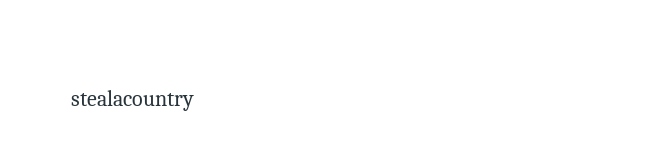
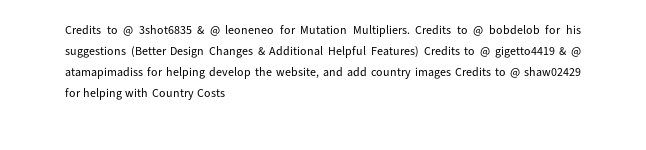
- stealacountry
+ Credits to @ 3shot6835 & @ leoneneo for Mutation Multipliers. Credits to @ bobdelob for his suggestions (Better Design Changes & Additional Helpful Features) Credits to @ gigetto4419 & @ atamapimadiss for helping develop the website, and add country images Credits to @ shaw02429 for helping with Country Costs

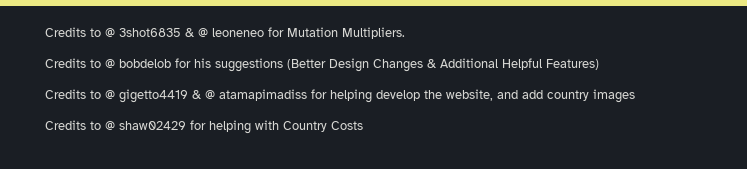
- Credits to @ 3shot6835 & @ leoneneo for Mutation Multipliers. Credits to @ bobdelob for his suggestions (Better Design Changes & Additional Helpful Features) Credits to @ gigetto4419 & @ atamapimadiss for helping develop the website, and add country images Credits to @ shaw02429 for helping with Country Costs
+ Credits to @ 3shot6835 & @ leoneneo for Mutation Multipliers.
+ Credits to @ bobdelob for his suggestions (Better Design Changes & Additional Helpful Features)
+ Credits to @ gigetto4419 & @ atamapimadiss for helping develop the website, and add country images
+ Credits to @ shaw02429 for helping with Country Costs

